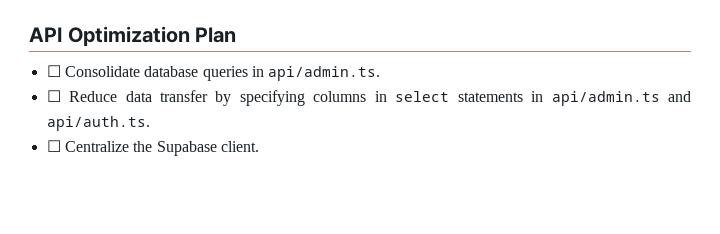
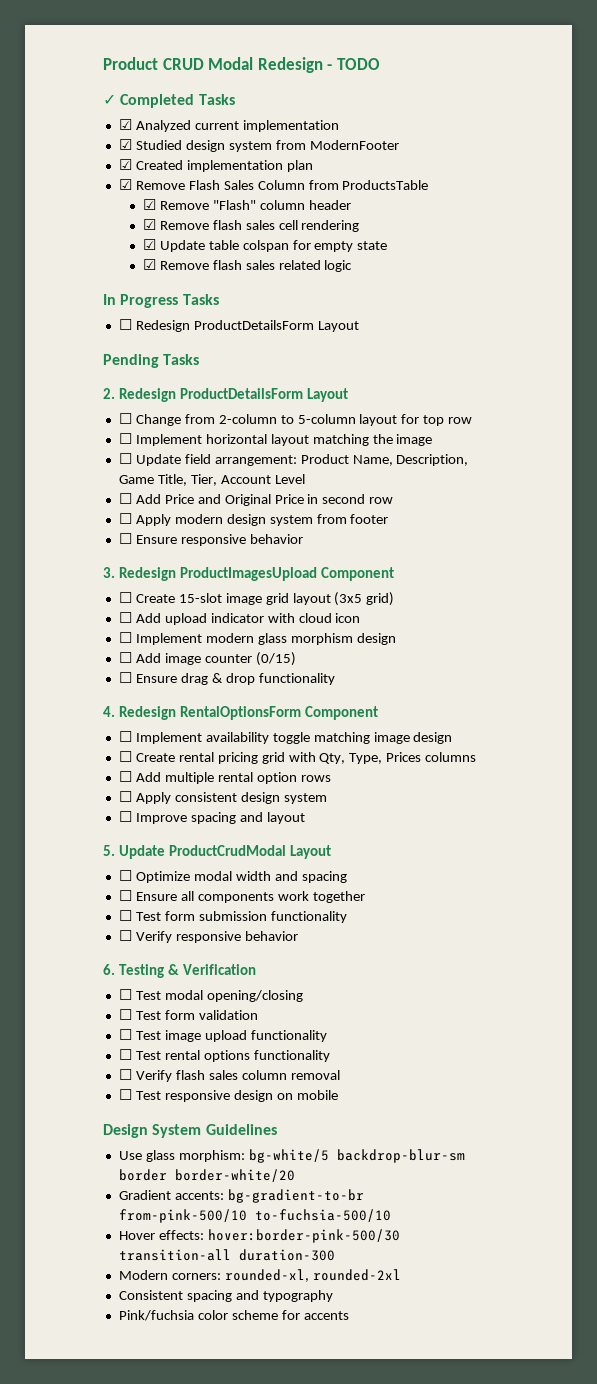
- API Optimization Plan
- ☐ Consolidate database queries in api/admin.ts.
- ☐ Reduce data transfer by specifying columns in select statements in api/admin.ts and api/auth.ts.
- ☐ Centralize the Supabase client.
+ Product CRUD Modal Redesign - TODO
+ ✓ Completed Tasks
+ ☑ Analyzed current implementation
+ ☑ Studied design system from ModernFooter
+ ☑ Created implementation plan
+ ☑ Remove Flash Sales Column from ProductsTable
+ ☑ Remove "Flash" column header
+ ☑ Remove flash sales cell rendering
+ ☑ Update table colspan for empty state
+ ☑ Remove flash sales related logic
+ In Progress Tasks
+ ☐ Redesign ProductDetailsForm Layout
+ Pending Tasks
+ 2. Redesign ProductDetailsForm Layout
+ ☐ Change from 2-column to 5-column layout for top row
+ ☐ Implement horizontal layout matching the image
+ ☐ Update field arrangement: Product Name, Description, Game Title, Tier, Account Level
+ ☐ Add Price and Original Price in second row
+ ☐ Apply modern design system from footer
+ ☐ Ensure responsive behavior
+ 3. Redesign ProductImagesUpload Component
+ ☐ Create 15-slot image grid layout (3x5 grid)
+ ☐ Add upload indicator with cloud icon
+ ☐ Implement modern glass morphism design
+ ☐ Add image counter (0/15)
+ ☐ Ensure drag & drop functionality
+ 4. Redesign RentalOptionsForm Component
+ ☐ Implement availability toggle matching image design
+ ☐ Create rental pricing grid with Qty, Type, Prices columns
+ ☐ Add multiple rental option rows
+ ☐ Apply consistent design system
+ ☐ Improve spacing and layout
+ 5. Update ProductCrudModal Layout
+ ☐ Optimize modal width and spacing
+ ☐ Ensure all components work together
+ ☐ Test form submission functionality
+ ☐ Verify responsive behavior
+ 6. Testing & Verification
+ ☐ Test modal opening/closing
+ ☐ Test form validation
+ ☐ Test image upload functionality
+ ☐ Test rental options functionality
+ ☐ Verify flash sales column removal
+ ☐ Test responsive design on mobile
+ Design System Guidelines
+ Use glass morphism: bg-white/5 backdrop-blur-sm border border-white/20
+ Gradient accents: bg-gradient-to-br from-pink-500/10 to-fuchsia-500/10
+ Hover effects: hover:border-pink-500/30 transition-all duration-300
+ Modern corners: rounded-xl, rounded-2xl
+ Consistent spacing and typography
+ Pink/fuchsia color scheme for accents

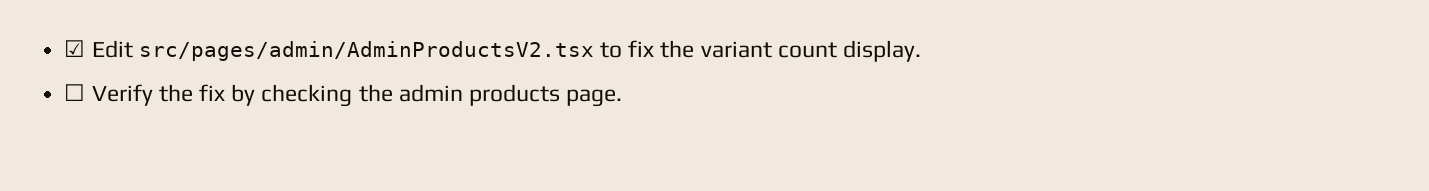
- Product CRUD Modal Redesign - TODO
- ✓ Completed Tasks
- ☑ Analyzed current implementation
- ☑ Studied design system from ModernFooter
- ☑ Created implementation plan
- ☑ Remove Flash Sales Column from ProductsTable
- ☑ Remove "Flash" column header
- ☑ Remove flash sales cell rendering
- ☑ Update table colspan for empty state
- ☑ Remove flash sales related logic
- In Progress Tasks
- ☐ Redesign ProductDetailsForm Layout
- Pending Tasks
- 2. Redesign ProductDetailsForm Layout
- ☐ Change from 2-column to 5-column layout for top row
- ☐ Implement horizontal layout matching the image
- ☐ Update field arrangement: Product Name, Description, Game Title, Tier, Account Level
- ☐ Add Price and Original Price in second row
- ☐ Apply modern design system from footer
- ☐ Ensure responsive behavior
- 3. Redesign ProductImagesUpload Component
- ☐ Create 15-slot image grid layout (3x5 grid)
- ☐ Add upload indicator with cloud icon
- ☐ Implement modern glass morphism design
- ☐ Add image counter (0/15)
- ☐ Ensure drag & drop functionality
- 4. Redesign RentalOptionsForm Component
- ☐ Implement availability toggle matching image design
- ☐ Create rental pricing grid with Qty, Type, Prices columns
- ☐ Add multiple rental option rows
- ☐ Apply consistent design system
- ☐ Improve spacing and layout
- 5. Update ProductCrudModal Layout
- ☐ Optimize modal width and spacing
- ☐ Ensure all components work together
- ☐ Test form submission functionality
- ☐ Verify responsive behavior
- 6. Testing & Verification
- ☐ Test modal opening/closing
- ☐ Test form validation
- ☐ Test image upload functionality
- ☐ Test rental options functionality
- ☐ Verify flash sales column removal
- ☐ Test responsive design on mobile
- Design System Guidelines
- Use glass morphism: bg-white/5 backdrop-blur-sm border border-white/20
- Gradient accents: bg-gradient-to-br from-pink-500/10 to-fuchsia-500/10
- Hover effects: hover:border-pink-500/30 transition-all duration-300
- Modern corners: rounded-xl, rounded-2xl
- Consistent spacing and typography
- Pink/fuchsia color scheme for accents
+ ☑ Edit src/pages/admin/AdminProductsV2.tsx to fix the variant count display.
+ ☐ Verify the fix by checking the admin products page.

